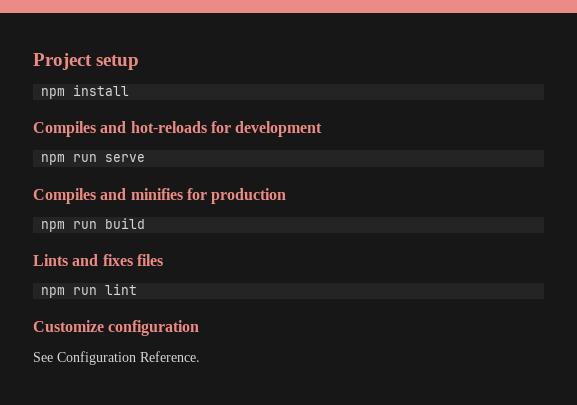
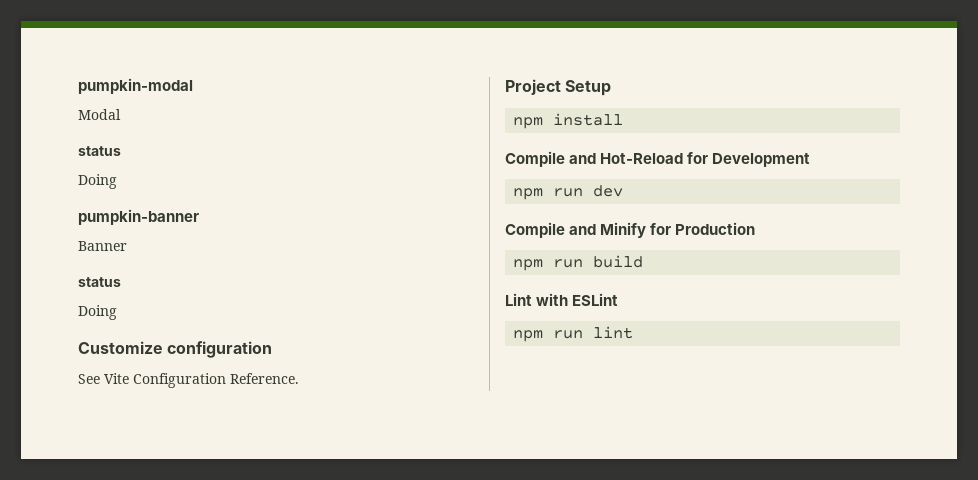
- Project setup
+ pumpkin-modal
+ Modal
+ status
+ Doing
+ pumpkin-banner
+ Banner
+ status
+ Doing
+ Customize configuration
+ See Vite Configuration Reference.
+ Project Setup
  npm install
- Compiles and hot-reloads for development
- npm run serve
- Compiles and minifies for production
+ Compile and Hot-Reload for Development
+ npm run dev
+ Compile and Minify for Production
- Lints and fixes files
+ Lint with ESLint
- Customize configuration
- See Configuration Reference.

